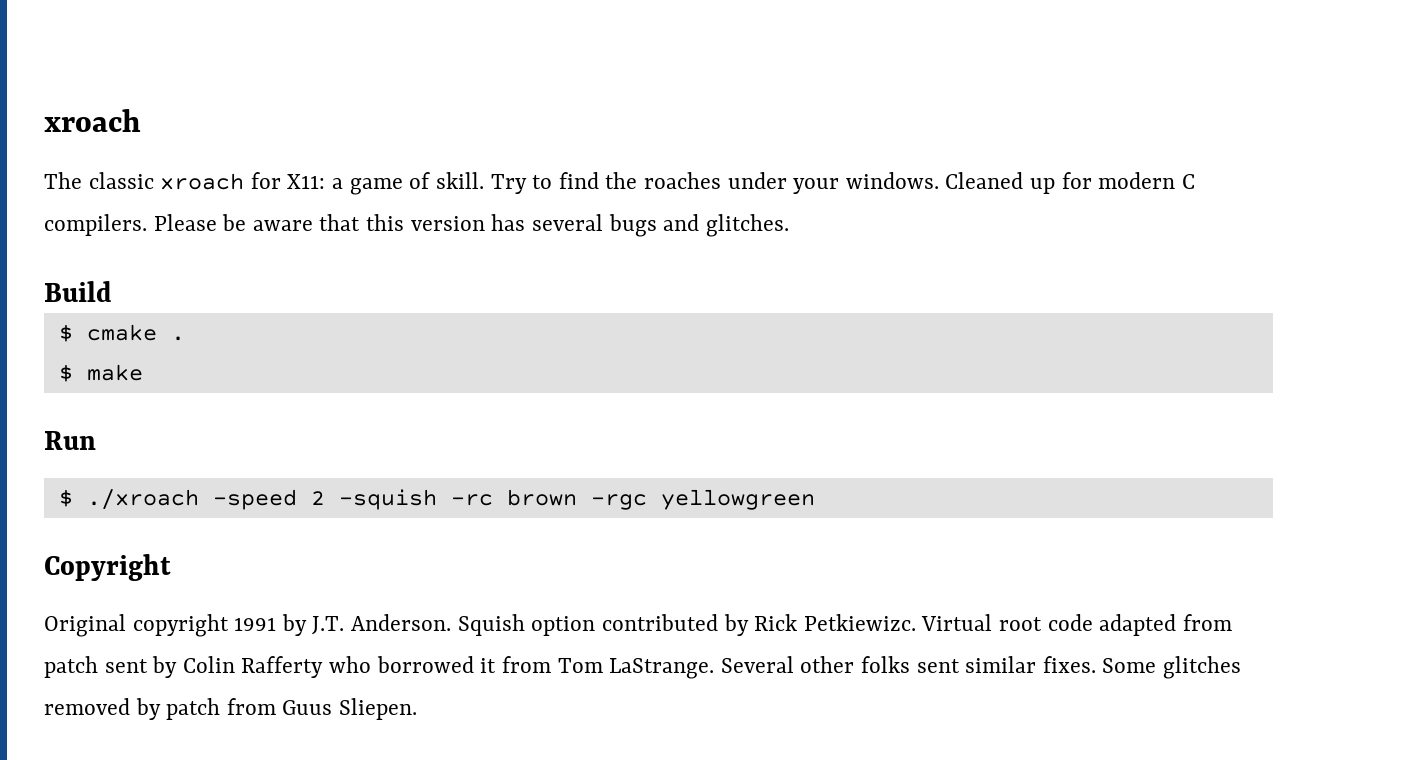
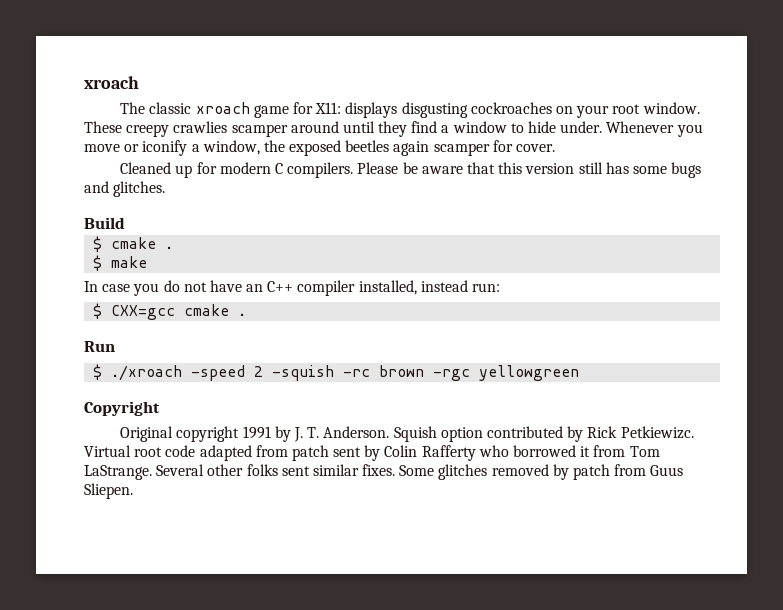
- The classic xroach for X11: a game of skill. Try to find the roaches under your windows. Cleaned up for modern C compilers.
+ The classic xroach game for X11: displays disgusting cockroaches on your root window. These creepy crawlies scamper around until they find a window to hide under. Whenever you move or iconify a window, the exposed beetles again scamper for cover.
+ Cleaned up for modern C compilers.
- Please be aware that this version has several bugs and glitches.
+ Please be aware that this version still has some bugs and glitches.
+ In case you do not have an C++ compiler installed, instead run:
+ $ CXX=gcc cmake .
- Original copyright 1991 by J.T. Anderson.
+ Original copyright 1991 by J. T. Anderson.

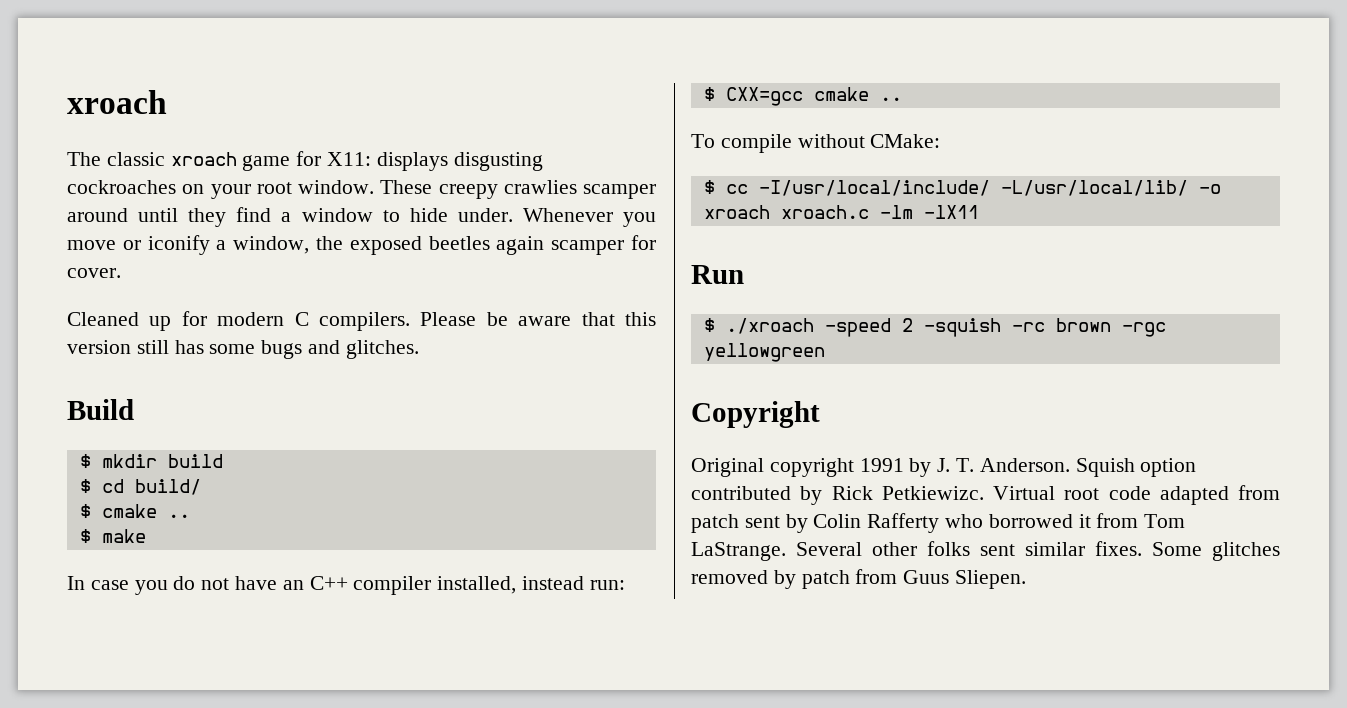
+ $ mkdir build
+ $ cd build/
- $ cmake .
+ $ cmake ..
- $ CXX=gcc cmake .
+ $ CXX=gcc cmake ..
+ To compile without CMake:
+ $ cc -I/usr/local/include/ -L/usr/local/lib/ -o xroach xroach.c -lm -lX11

